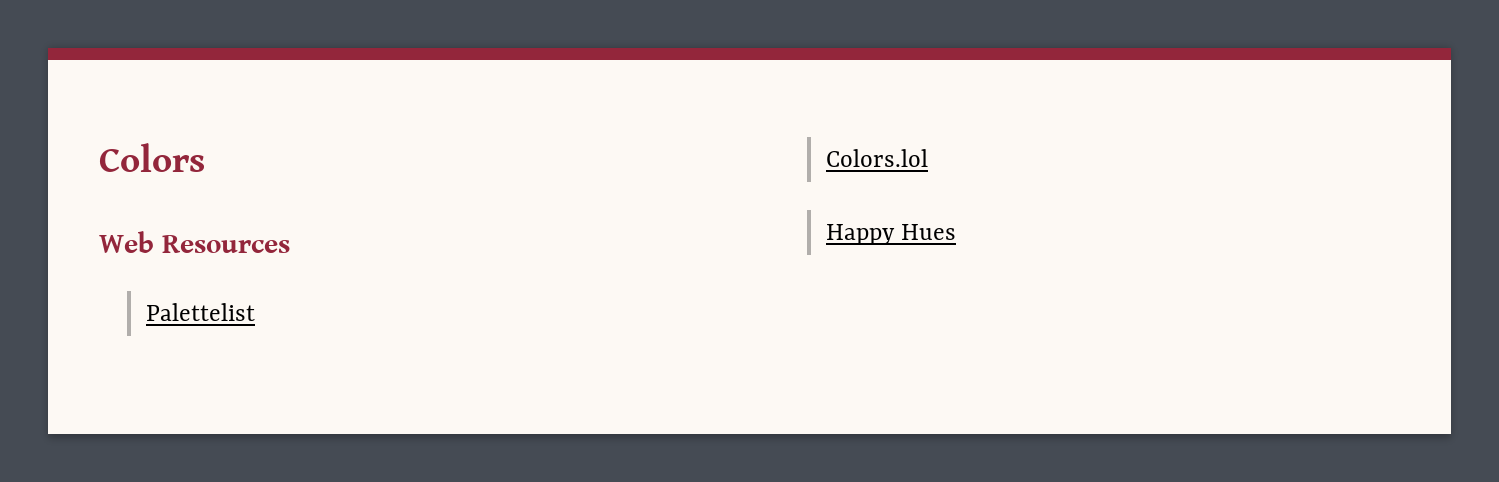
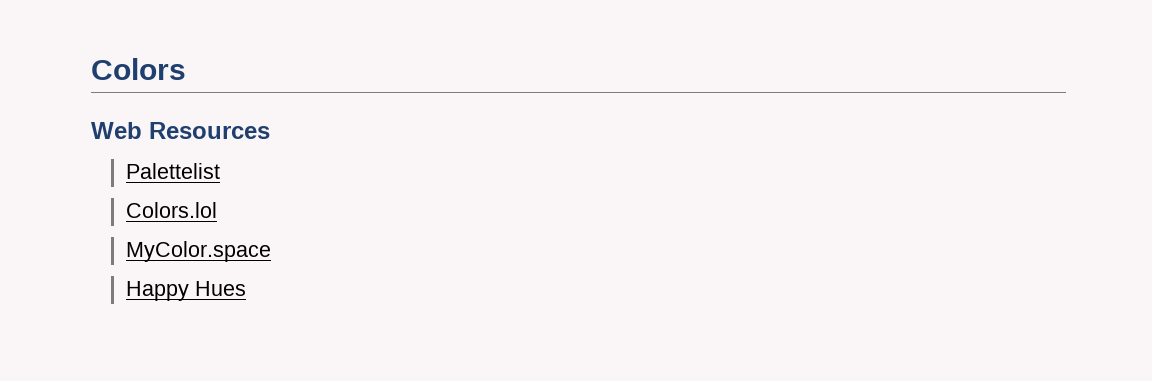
+ MyColor.space

